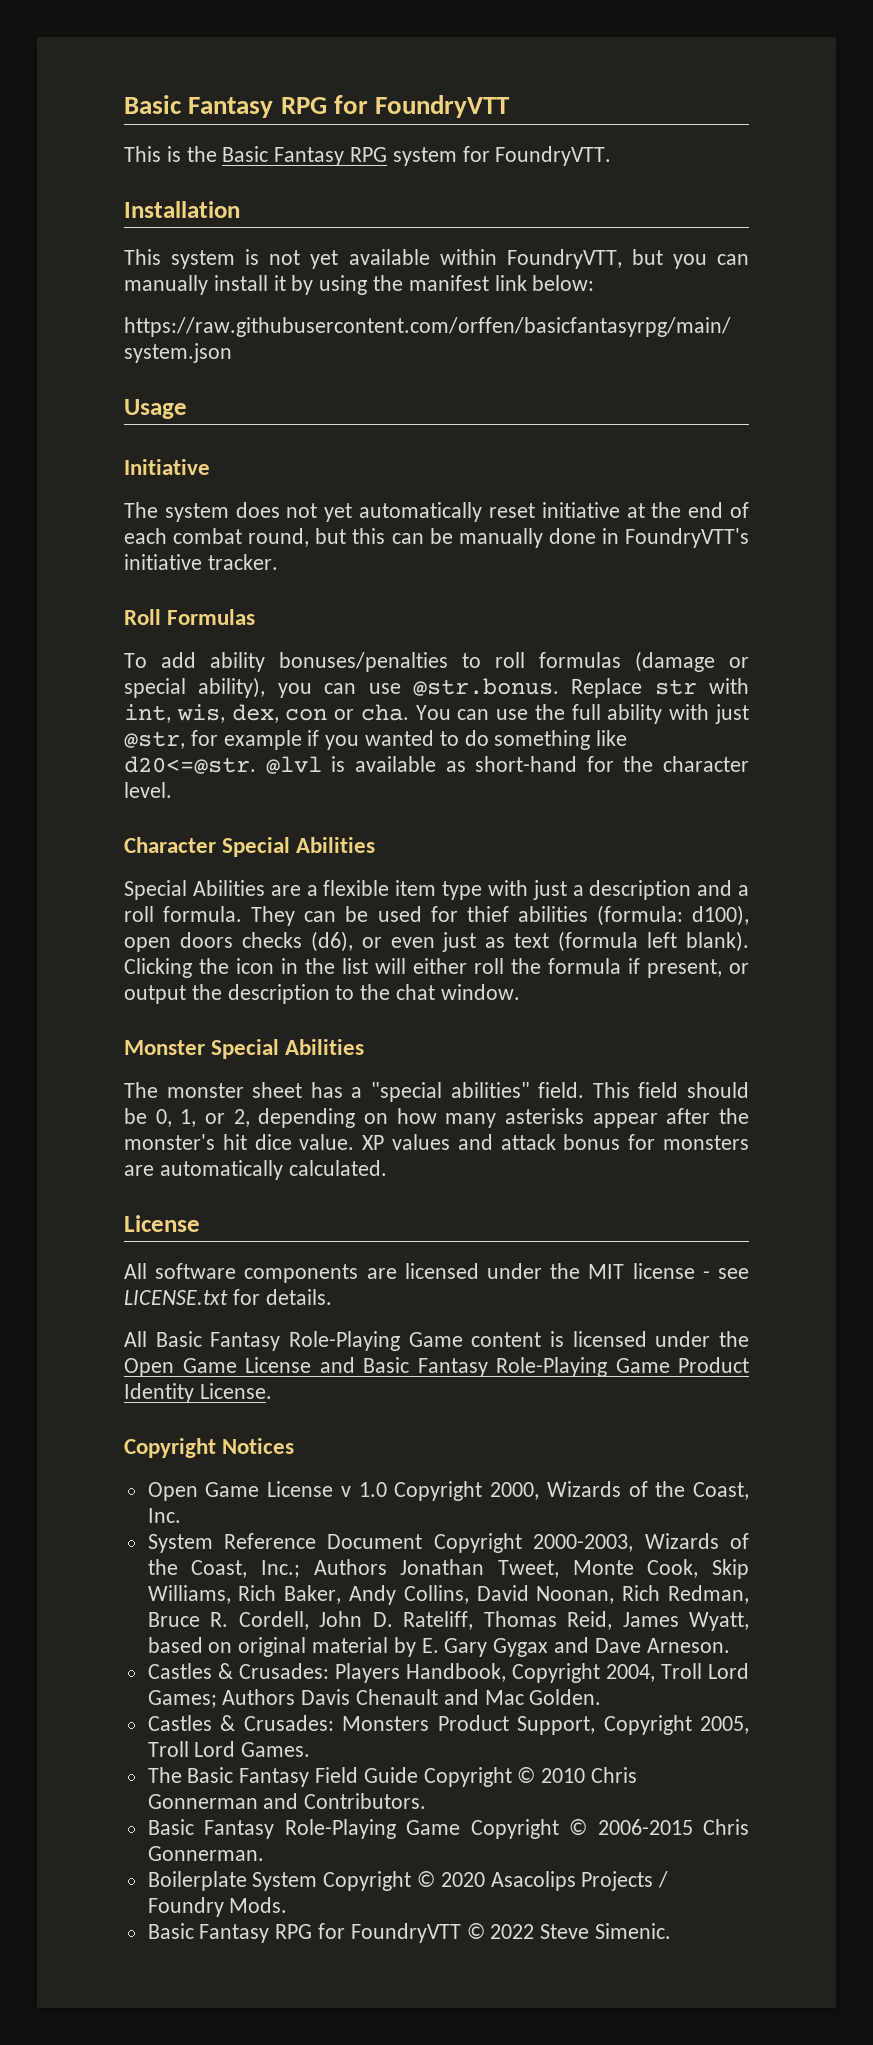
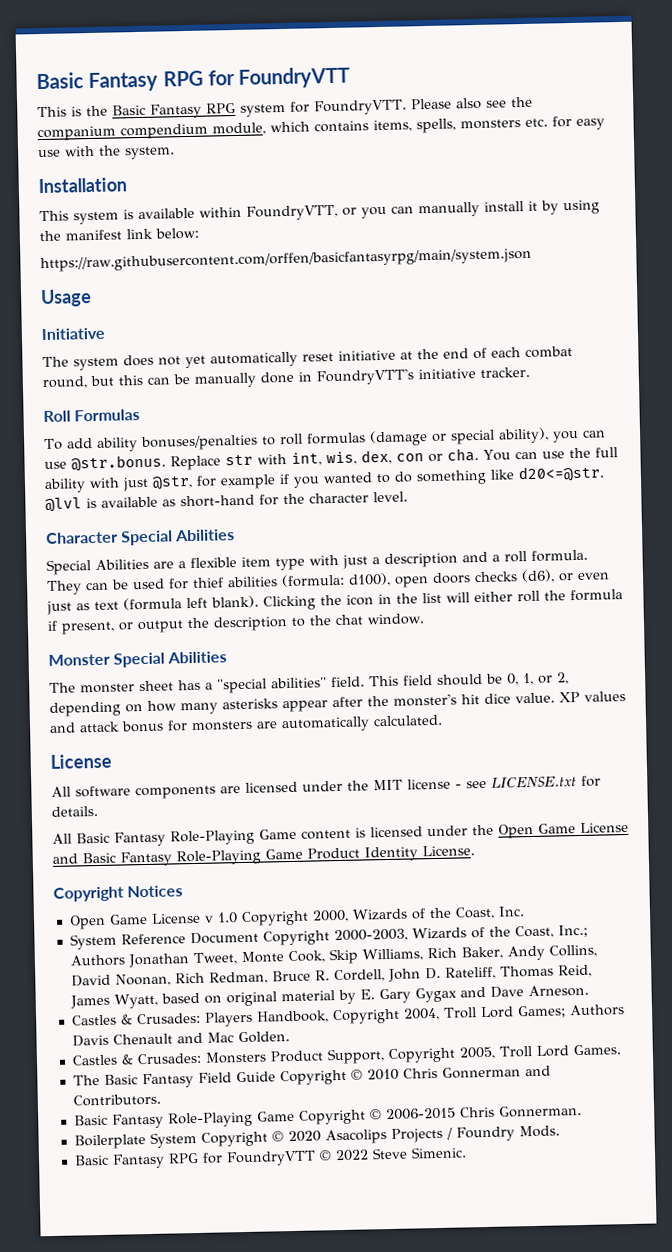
+ Please also see the companium compendium module, which contains items, spells, monsters etc. for easy use with the system.
- This system is not yet available within FoundryVTT, but you can manually install it by using the manifest link below:
+ This system is available within FoundryVTT, or you can manually install it by using the manifest link below:

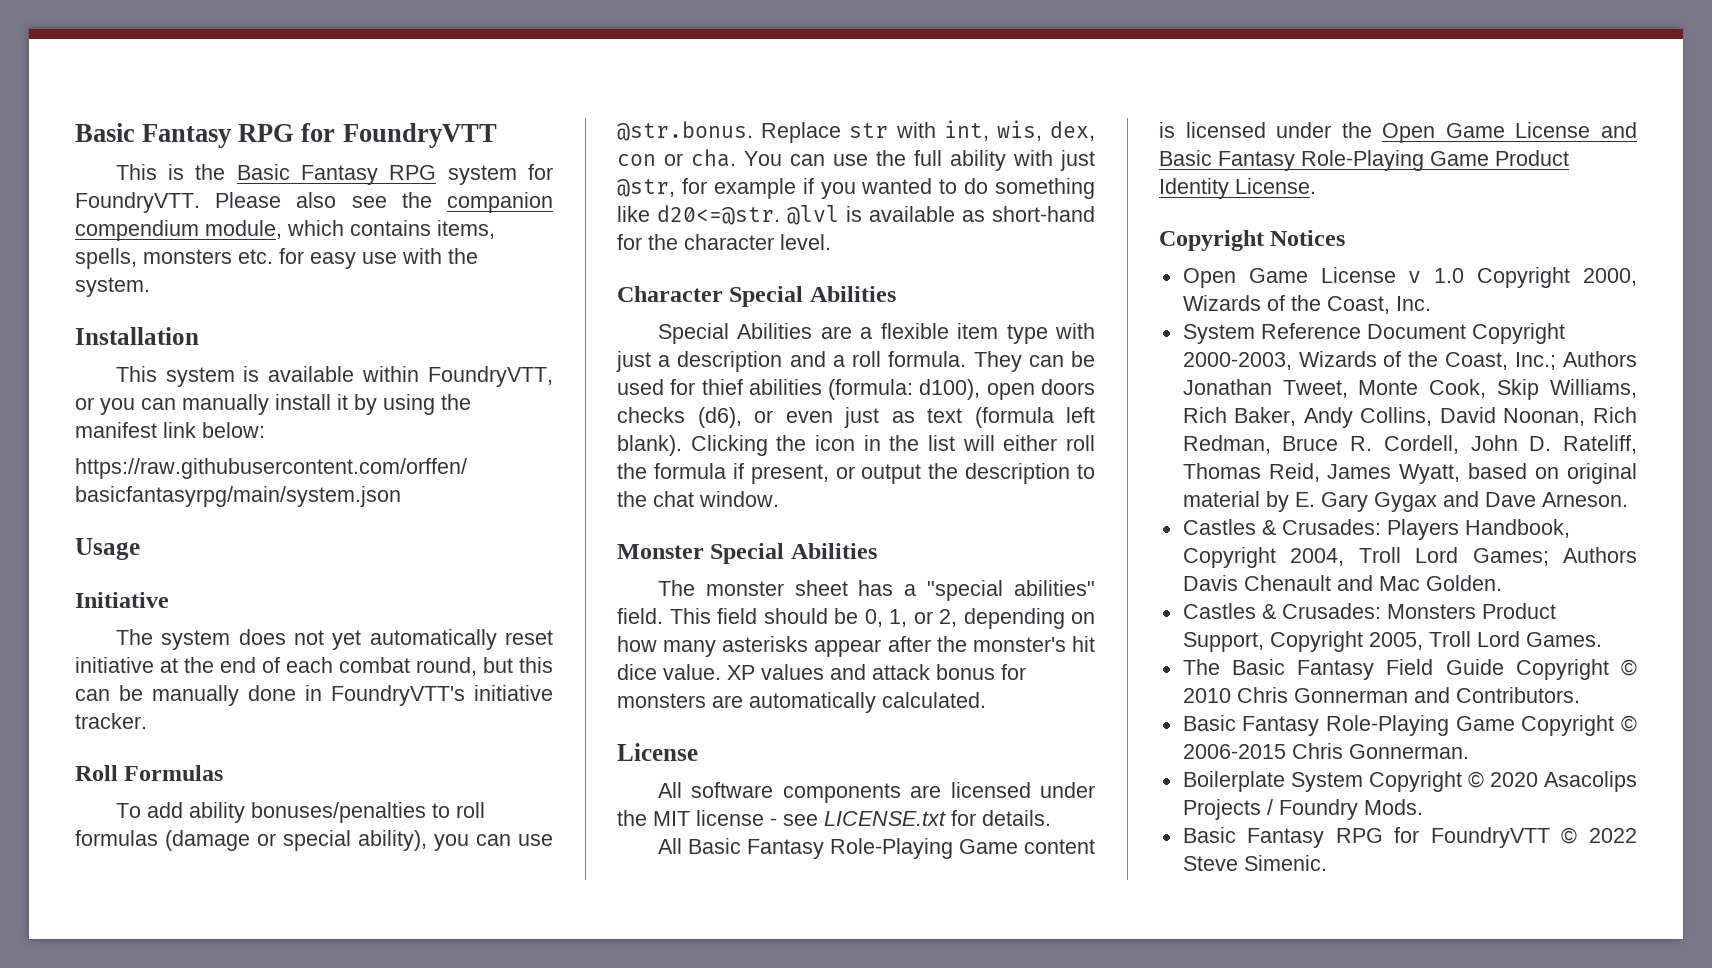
- Please also see the companium compendium module, which contains items, spells, monsters etc. for easy use with the system.
+ Please also see the companion compendium module, which contains items, spells, monsters etc. for easy use with the system.

